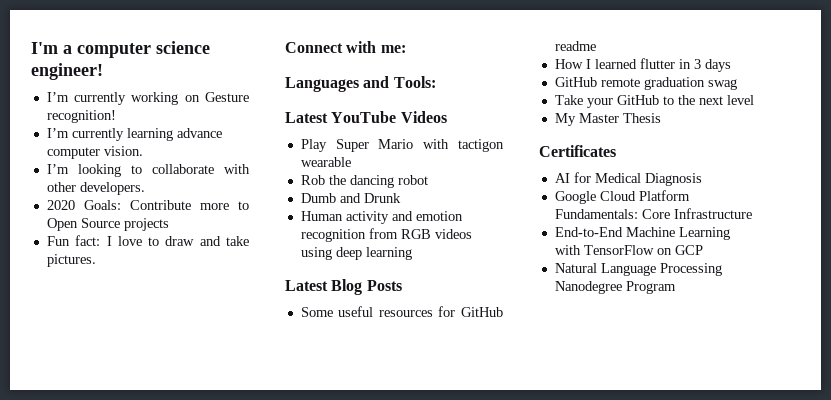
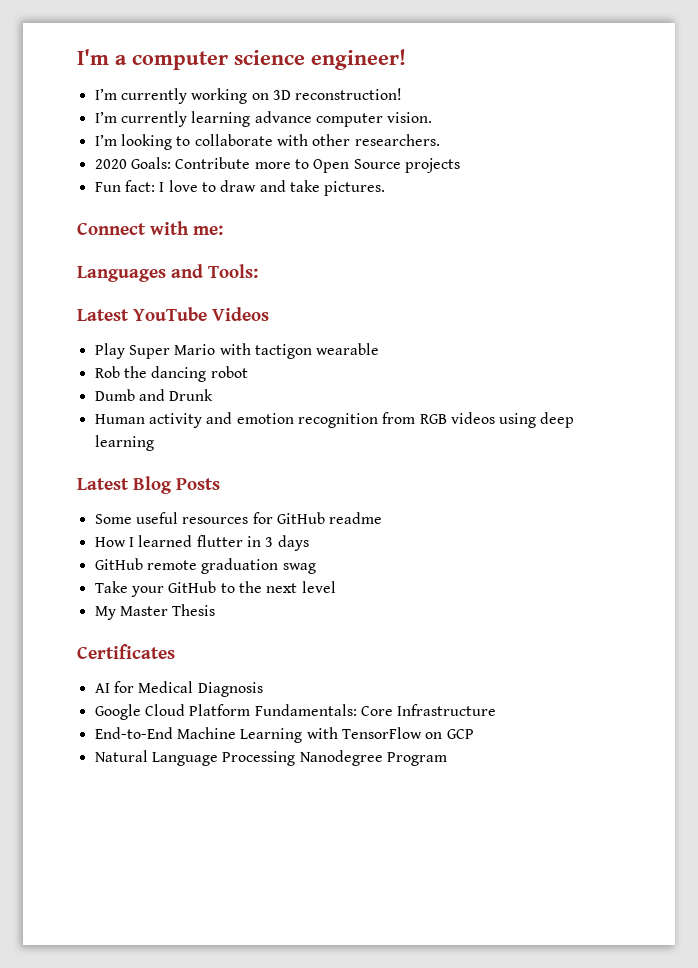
- I’m currently working on Gesture recognition!
+ I’m currently working on 3D reconstruction!
- I’m looking to collaborate with other developers.
+ I’m looking to collaborate with other researchers.

